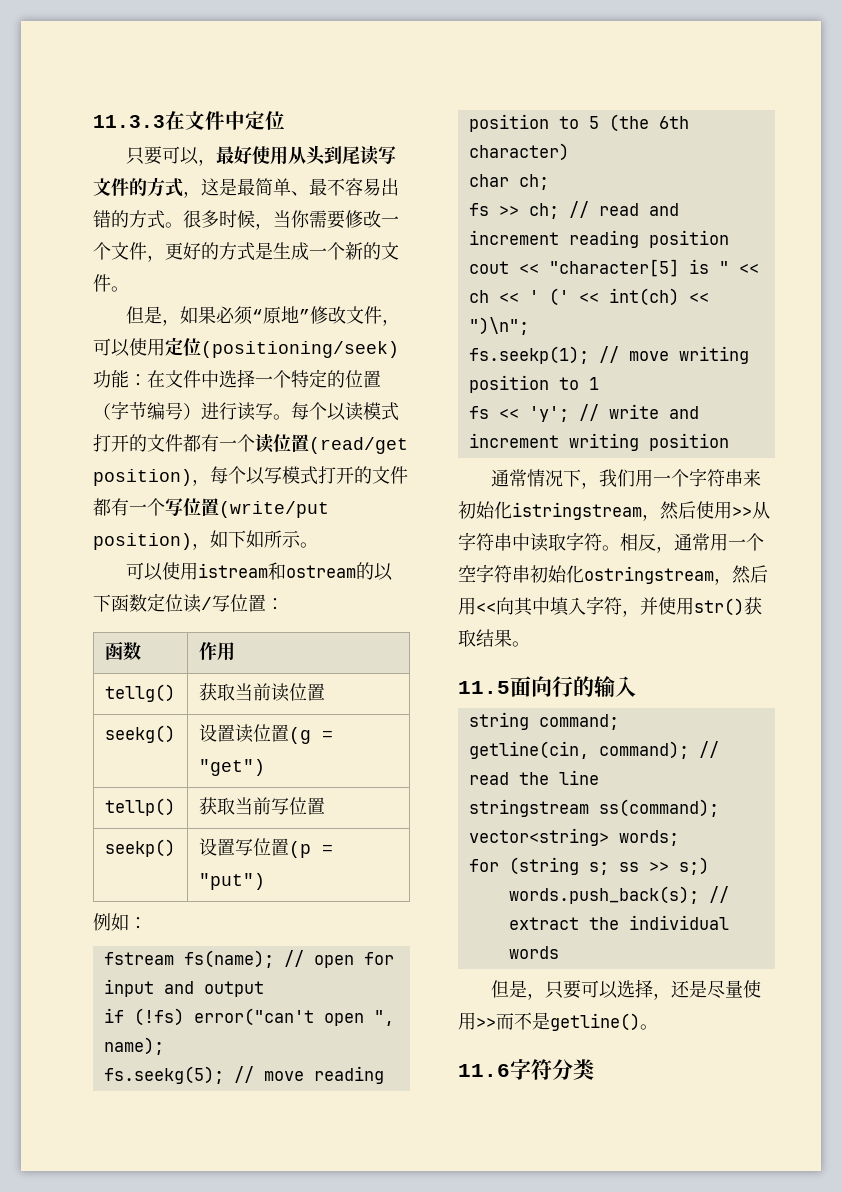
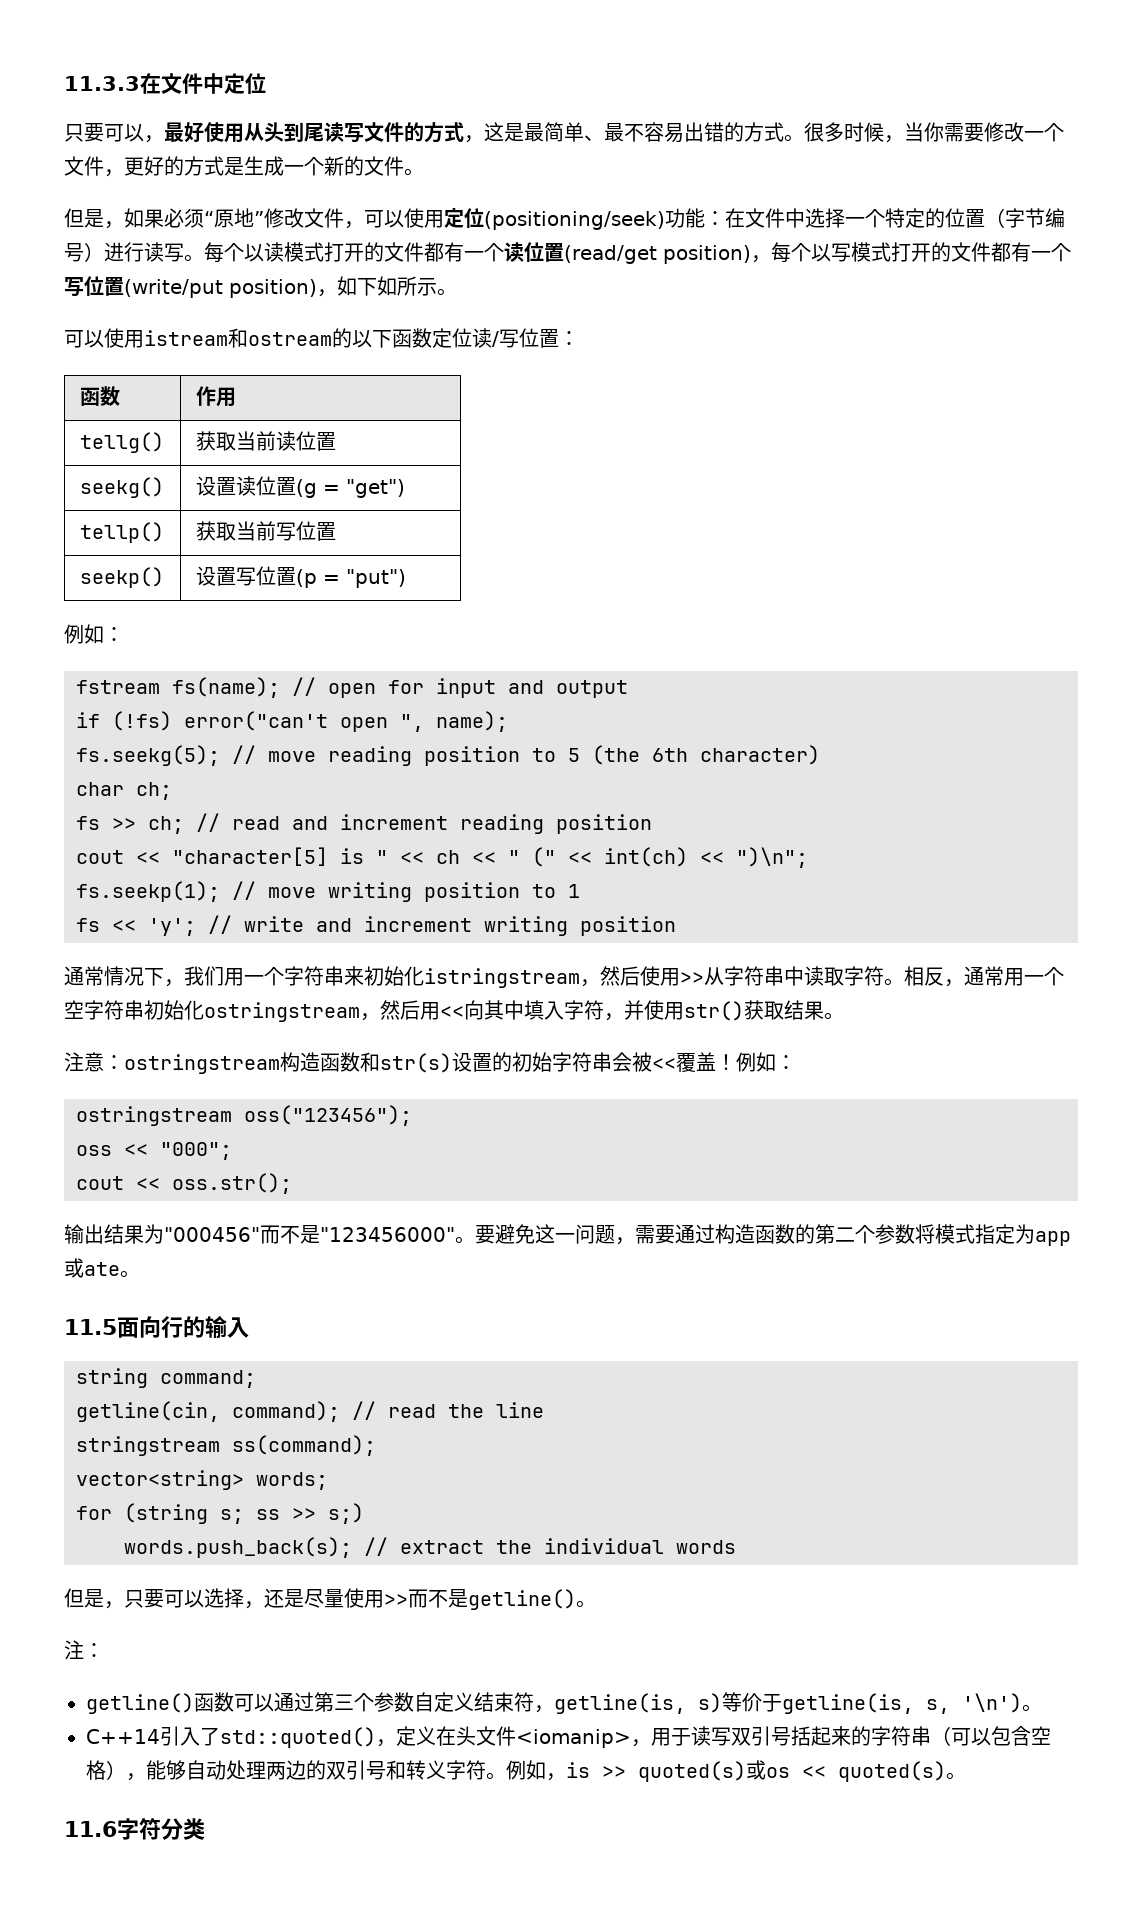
- cout << "character[5] is " << ch << ' (' << int(ch) << ")\n";
+ cout << "character[5] is " << ch << " (" << int(ch) << ")\n";
+ 注意：ostringstream构造函数和str(s)设置的初始字符串会被<<覆盖！例如：
+ ostringstream oss("123456");
+ oss << "000";
+ cout << oss.str();
+ 输出结果为"000456"而不是"123456000"。要避免这一问题，需要通过构造函数的第二个参数将模式指定为app或ate。
+ 注：
+ getline()函数可以通过第三个参数自定义结束符，getline(is, s)等价于getline(is, s, '\n')。
+ C++14引入了std::quoted()，定义在头文件<iomanip>，用于读写双引号括起来的字符串（可以包含空格），能够自动处理两边的双引号和转义字符。例如，is >> quoted(s)或os << quoted(s)。

